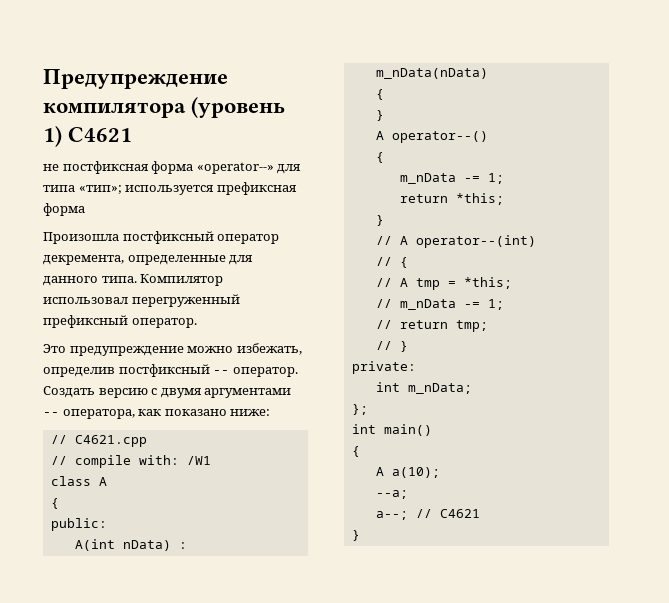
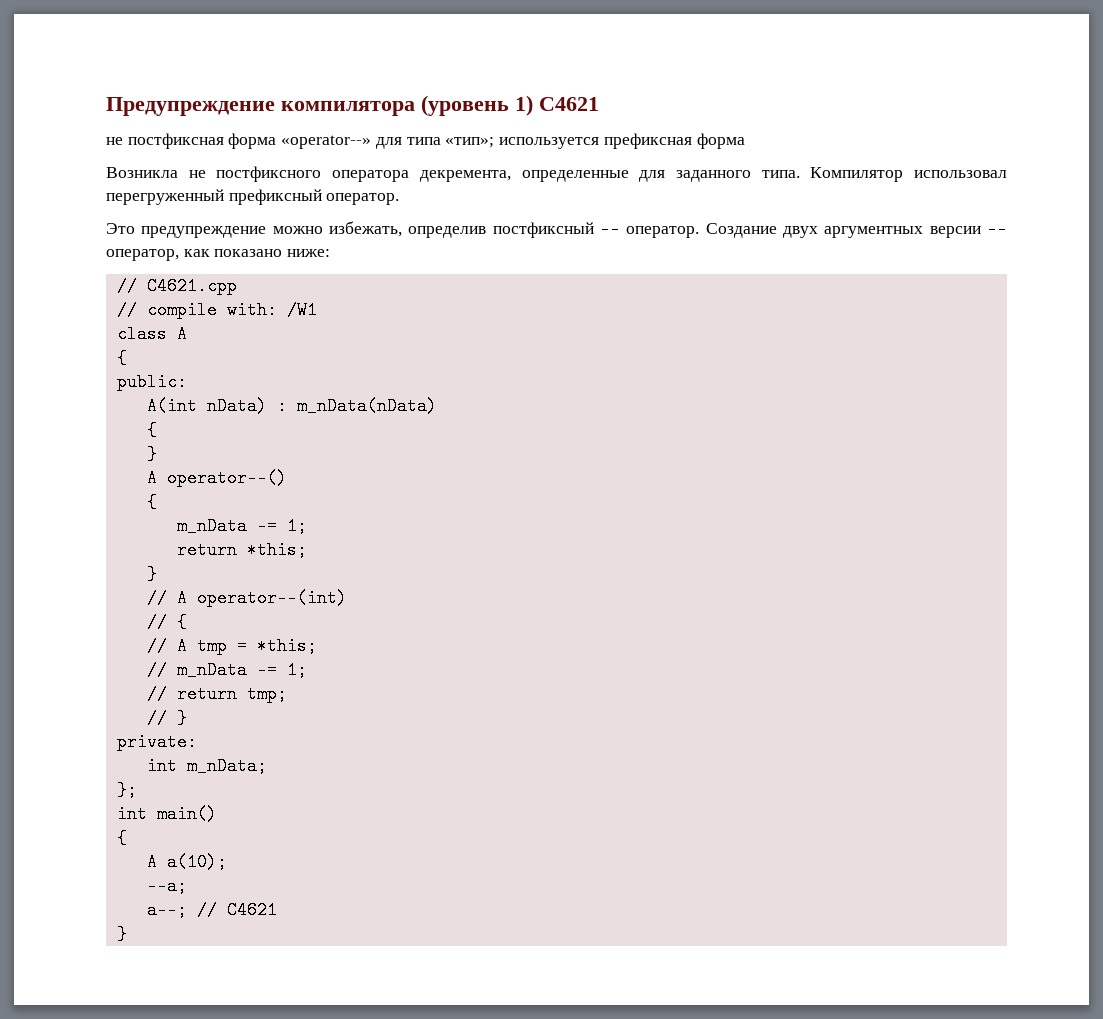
- Произошла постфиксный оператор декремента, определенные для данного типа.
+ Возникла не постфиксного оператора декремента, определенные для заданного типа.
- Создать версию с двумя аргументами -- оператора, как показано ниже:
+ Создание двух аргументных версии -- оператор, как показано ниже:

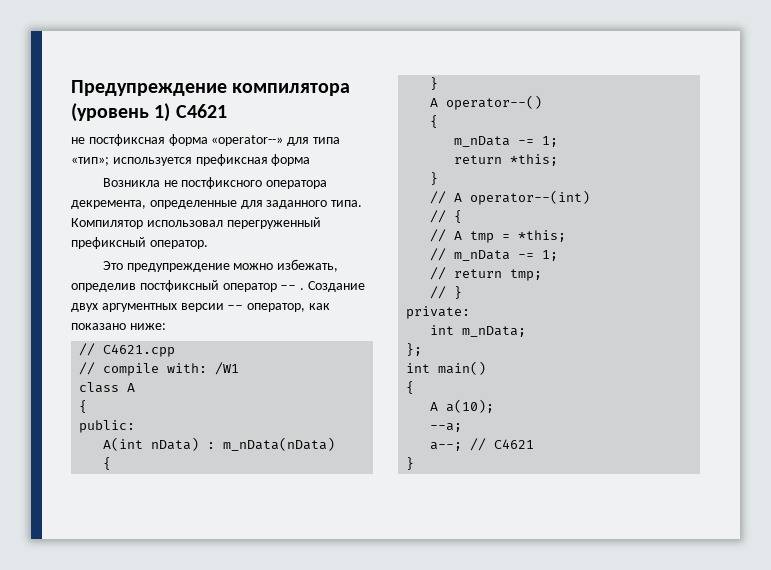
- Это предупреждение можно избежать, определив постфиксный -- оператор.
+ Это предупреждение можно избежать, определив постфиксный оператор -- .

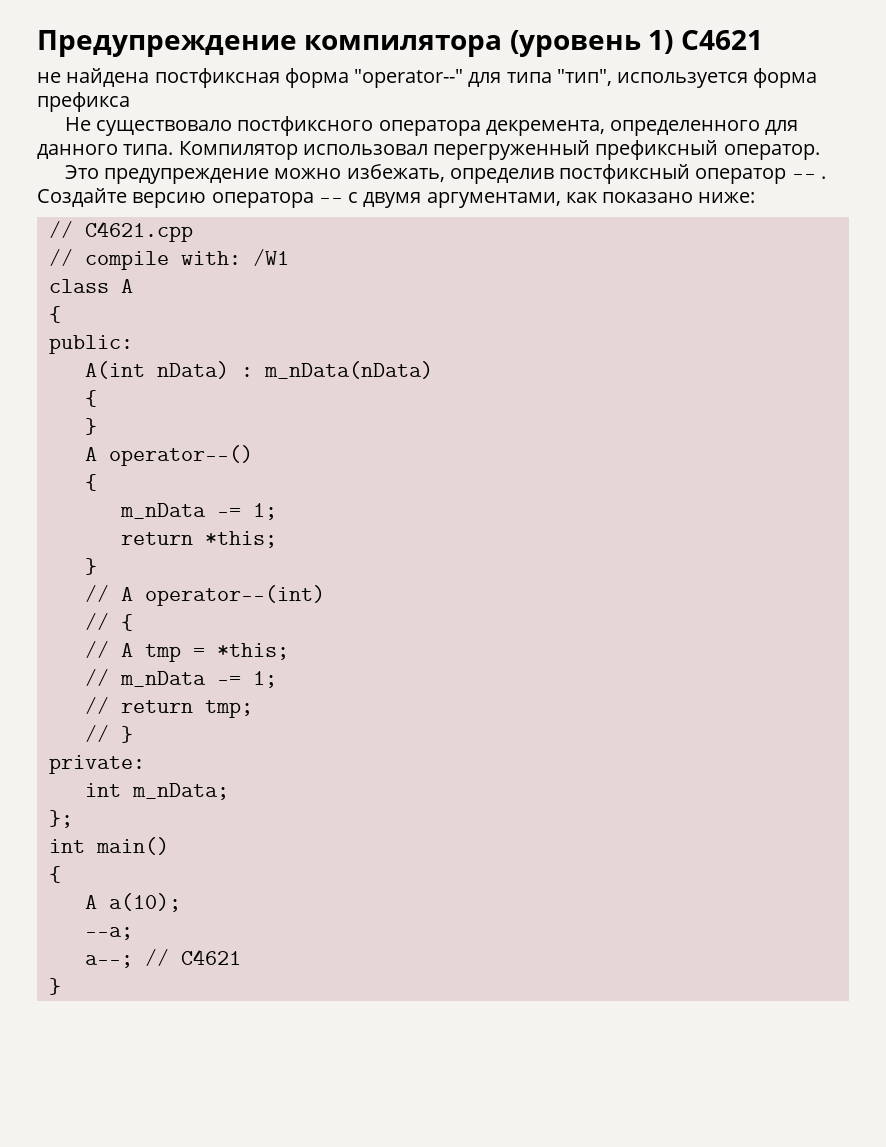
- не постфиксная форма «operator--» для типа «тип»; используется префиксная форма
- Возникла не постфиксного оператора декремента, определенные для заданного типа.
+ не найдена постфиксная форма "operator--" для типа "тип", используется форма префикса
+ Не существовало постфиксного оператора декремента, определенного для данного типа.
- Создание двух аргументных версии -- оператор, как показано ниже:
+ Создайте версию оператора -- с двумя аргументами, как показано ниже:

